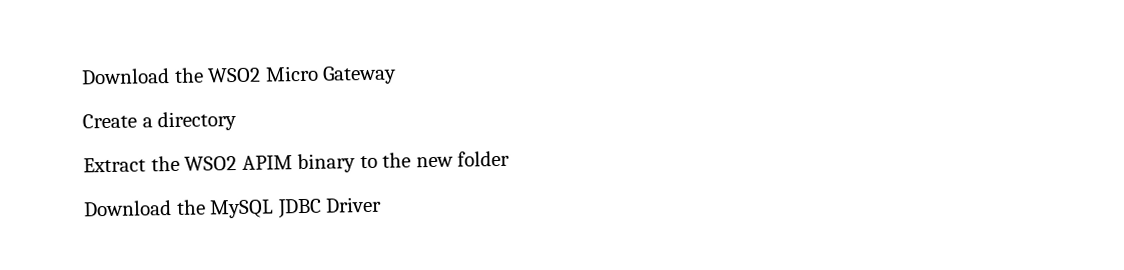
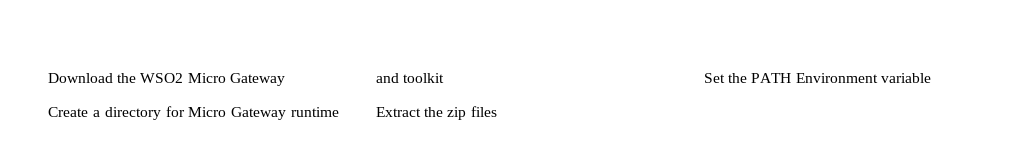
- Create a directory
- Extract the WSO2 APIM binary to the new folder
- Download the MySQL JDBC Driver
+ Create a directory for Micro Gateway runtime and toolkit
+ Extract the zip files
+ Set the PATH Environment variable

